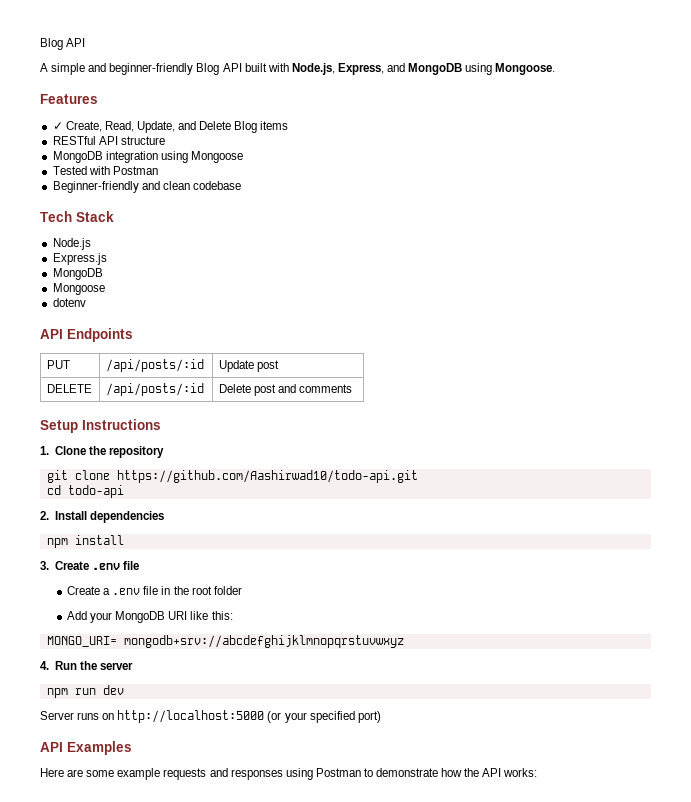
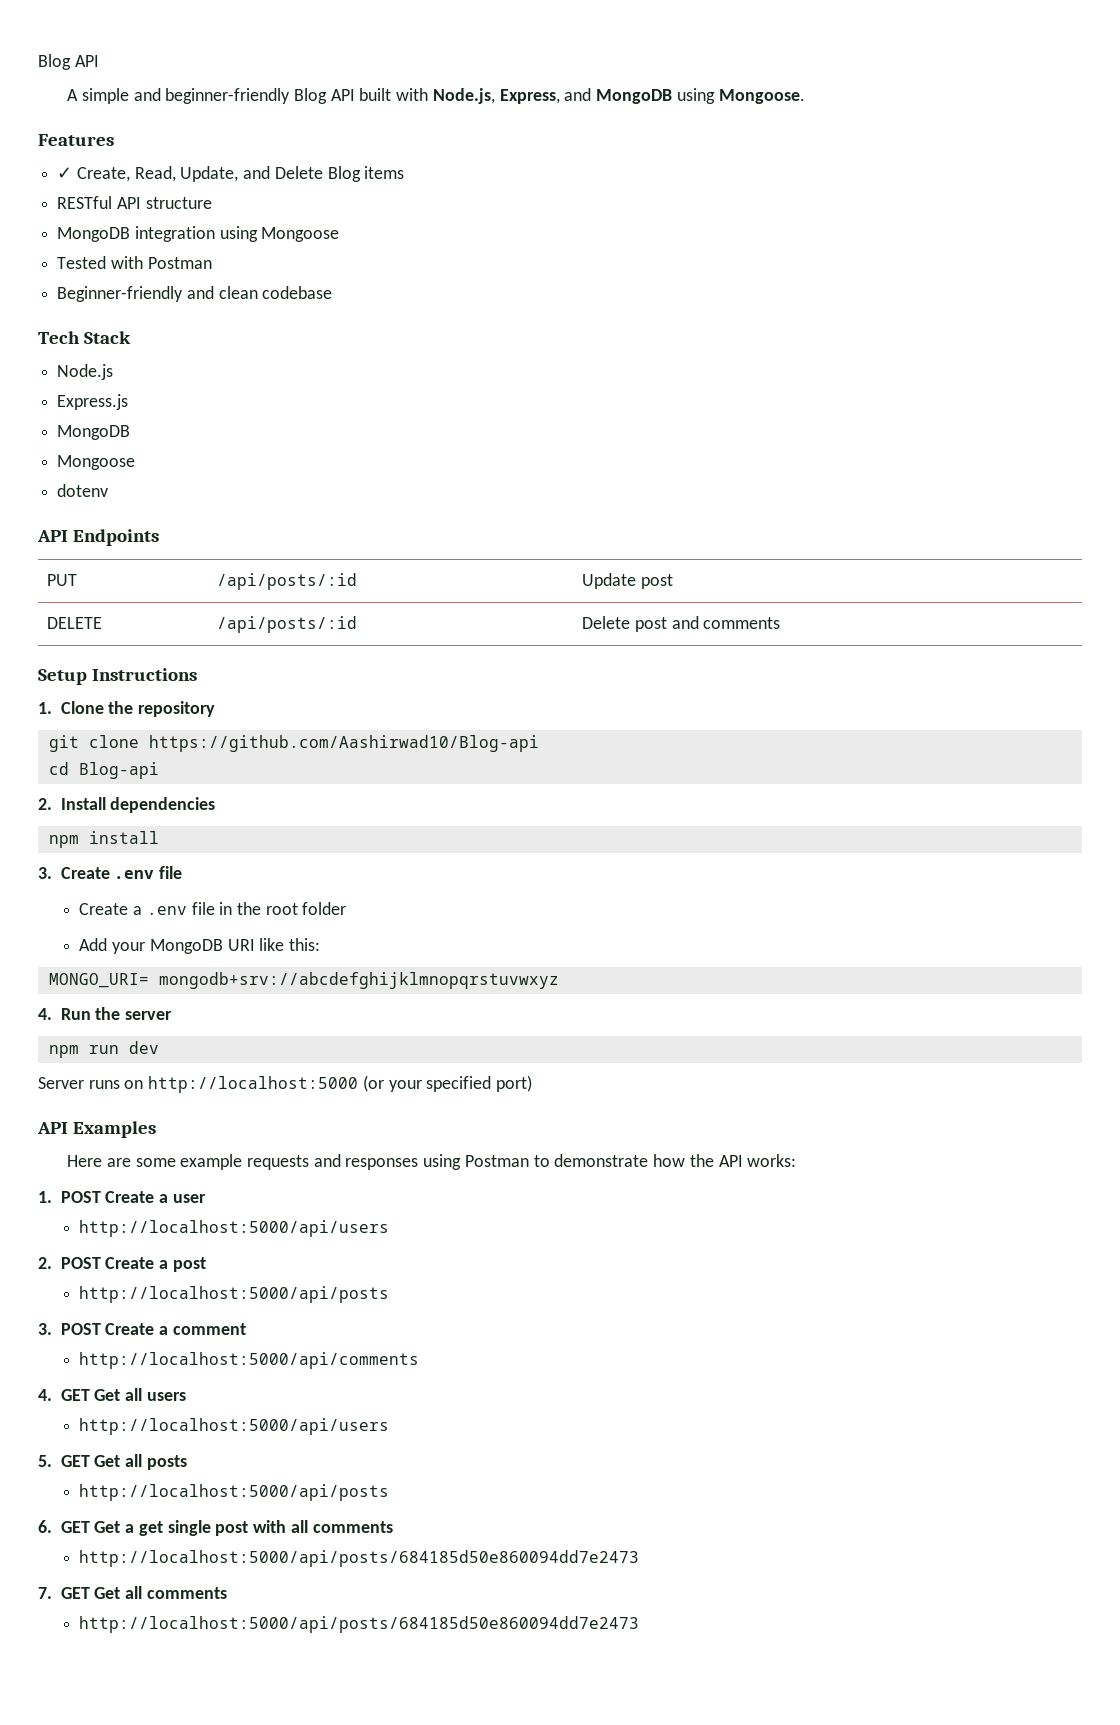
- git clone https://github.com/Aashirwad10/todo-api.git
+ git clone https://github.com/Aashirwad10/Blog-api
- cd todo-api
+ cd Blog-api
+ 1. POST Create a user
+ http://localhost:5000/api/users
+ 2. POST Create a post
+ http://localhost:5000/api/posts
+ 3. POST Create a comment
+ http://localhost:5000/api/comments
+ 4. GET Get all users
+ http://localhost:5000/api/users
+ 5. GET Get all posts
+ http://localhost:5000/api/posts
+ 6. GET Get a get single post with all comments
+ http://localhost:5000/api/posts/684185d50e860094dd7e2473
+ 7. GET Get all comments
+ http://localhost:5000/api/posts/684185d50e860094dd7e2473

